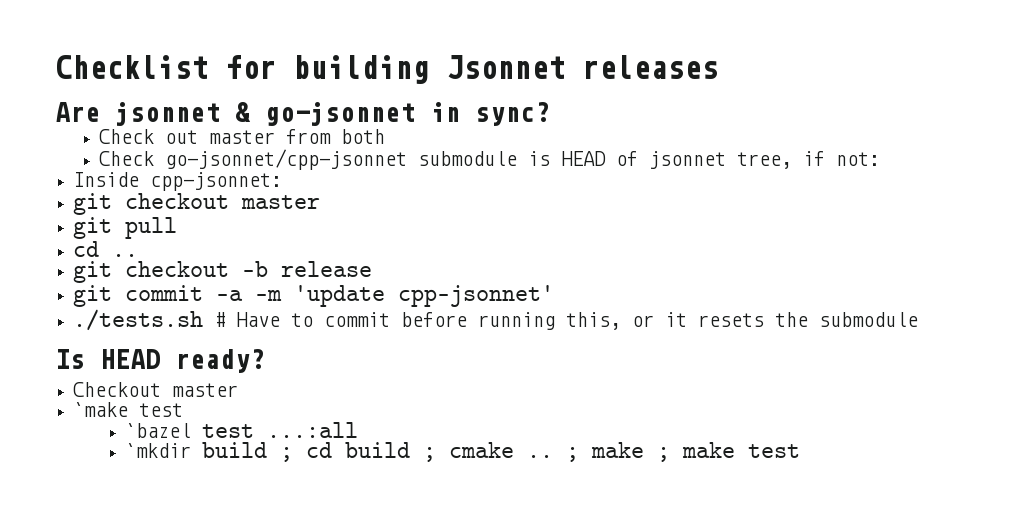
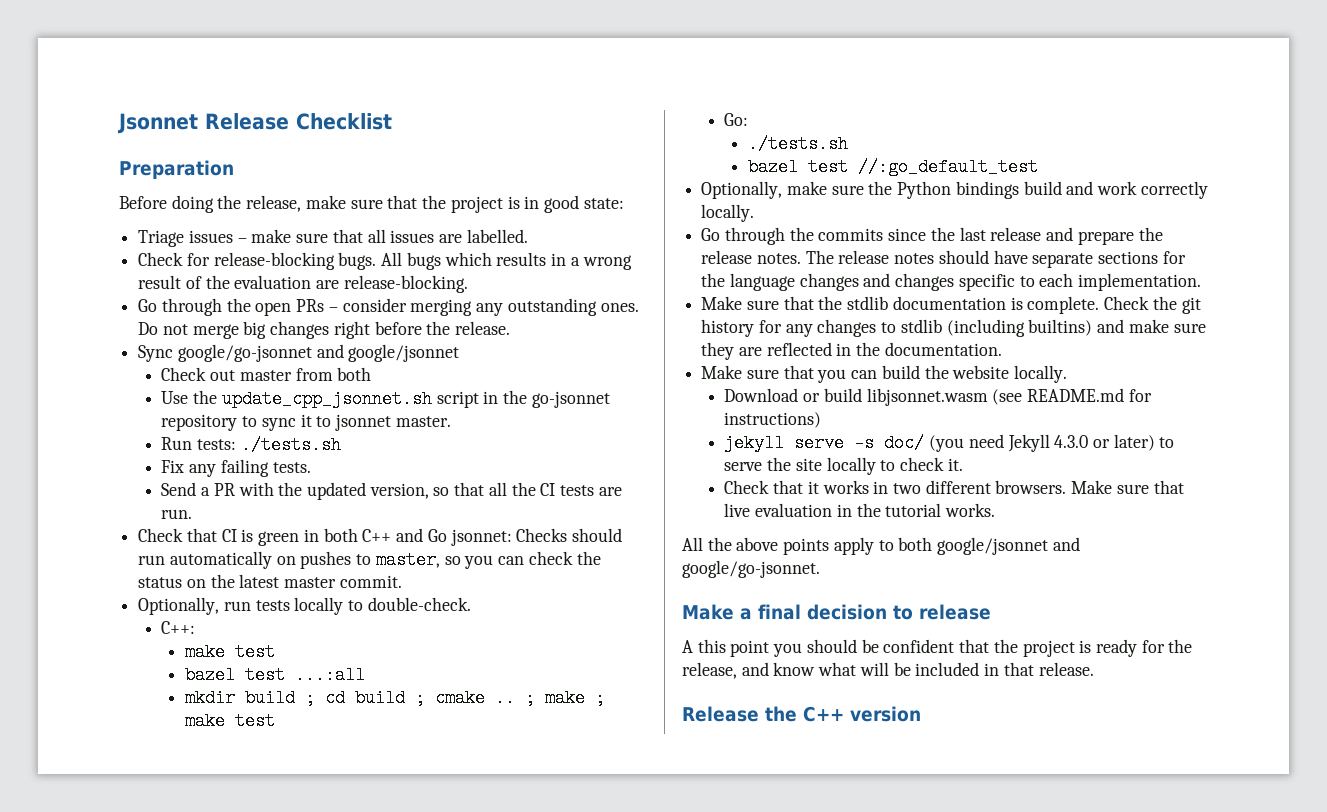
- Checklist for building Jsonnet releases
- Are jsonnet & go-jsonnet in sync?
+ Jsonnet Release Checklist
+ Preparation
+ Before doing the release, make sure that the project is in good state:
+ Triage issues – make sure that all issues are labelled.
+ Check for release-blocking bugs. All bugs which results in a wrong result of the evaluation are release-blocking.
+ Go through the open PRs – consider merging any outstanding ones. Do not merge big changes right before the release.
+ Sync google/go-jsonnet and google/jsonnet
- Check go-jsonnet/cpp-jsonnet submodule is HEAD of jsonnet tree, if not:
- Inside cpp-jsonnet:
- git checkout master
- git pull
- cd ..
- git checkout -b release
- git commit -a -m 'update cpp-jsonnet'
- ./tests.sh # Have to commit before running this, or it resets the submodule
- Is HEAD ready?
- Checkout master
- `make test
- `bazel test ...:all
+ Use the update_cpp_jsonnet.sh script in the go-jsonnet repository to sync it to jsonnet master.
+ Run tests: ./tests.sh
+ Fix any failing tests.
+ Send a PR with the updated version, so that all the CI tests are run.
+ Check that CI is green in both C++ and Go jsonnet: Checks should run automatically on pushes to master, so you can check the status on the latest master commit.
+ Optionally, run tests locally to double-check.
+ C++:
+ make test
+ bazel test ...:all
- `mkdir build ; cd build ; cmake .. ; make ; make test
+ mkdir build ; cd build ; cmake .. ; make ; make test
+ Go:
+ ./tests.sh
+ bazel test //:go_default_test
+ Optionally, make sure the Python bindings build and work correctly locally.
+ Go through the commits since the last release and prepare the release notes. The release notes should have separate sections for the language changes and changes specific to each implementation.
+ Make sure that the stdlib documentation is complete. Check the git history for any changes to stdlib (including builtins) and make sure they are reflected in the documentation.
+ Make sure that you can build the website locally.
+ Download or build libjsonnet.wasm (see README.md for instructions)
+ jekyll serve -s doc/ (you need Jekyll 4.3.0 or later) to serve the site locally to check it.
+ Check that it works in two different browsers. Make sure that live evaluation in the tutorial works.
+ All the above points apply to both google/jsonnet and google/go-jsonnet.
+ Make a final decision to release
+ A this point you should be confident that the project is ready for the release, and know what will be included in that release.
+ Release the C++ version

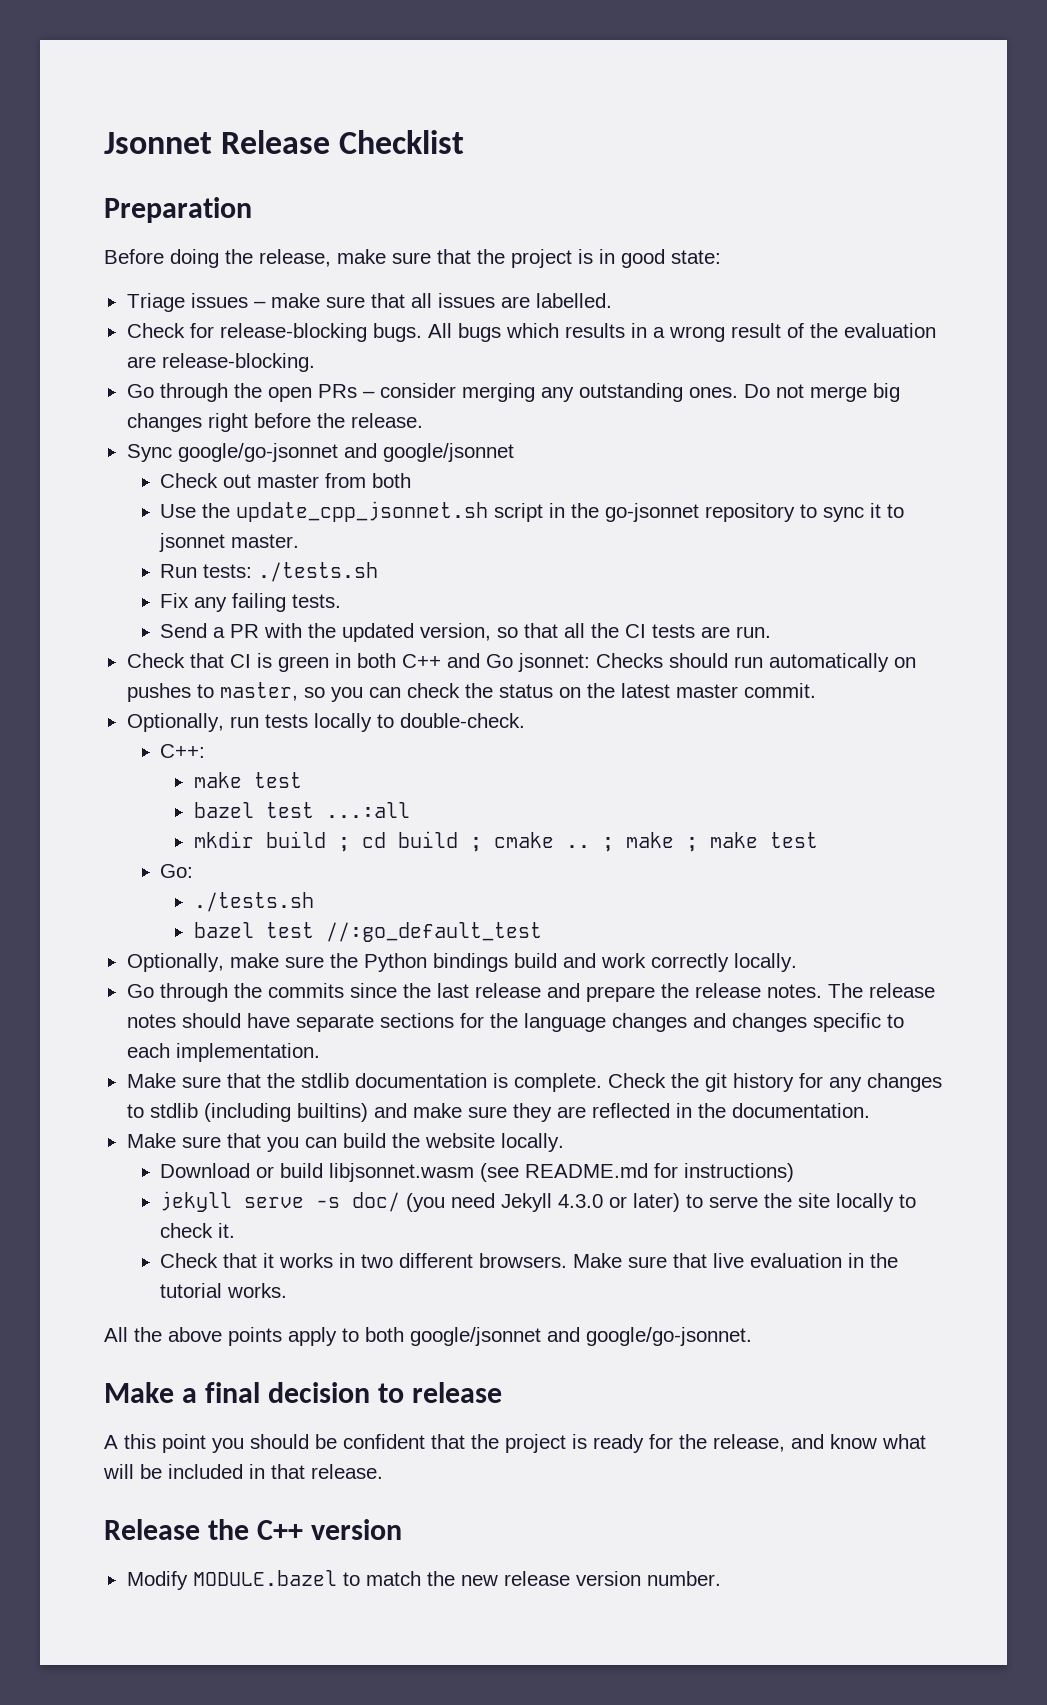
+ Modify MODULE.bazel to match the new release version number.

